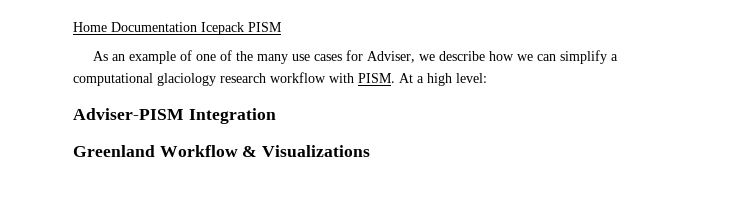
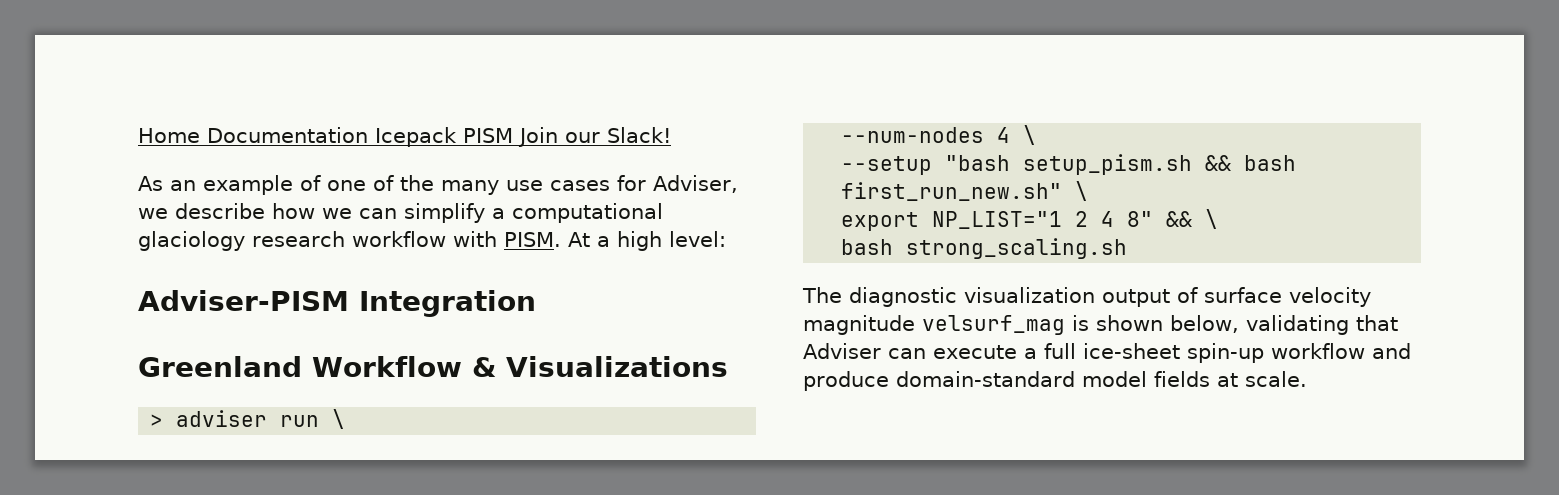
- Home Documentation Icepack PISM
+ Home Documentation Icepack PISM Join our Slack!
+ > adviser run \
+ --num-nodes 4 \
+ --setup "bash setup_pism.sh && bash first_run_new.sh" \
+ export NP_LIST="1 2 4 8" && \
+ bash strong_scaling.sh
+ The diagnostic visualization output of surface velocity magnitude velsurf_mag is shown below, validating that Adviser can execute a full ice-sheet spin-up workflow and produce domain-standard model fields at scale.

